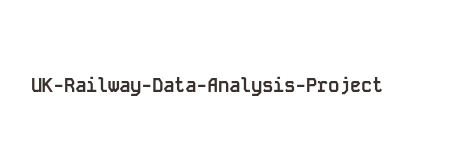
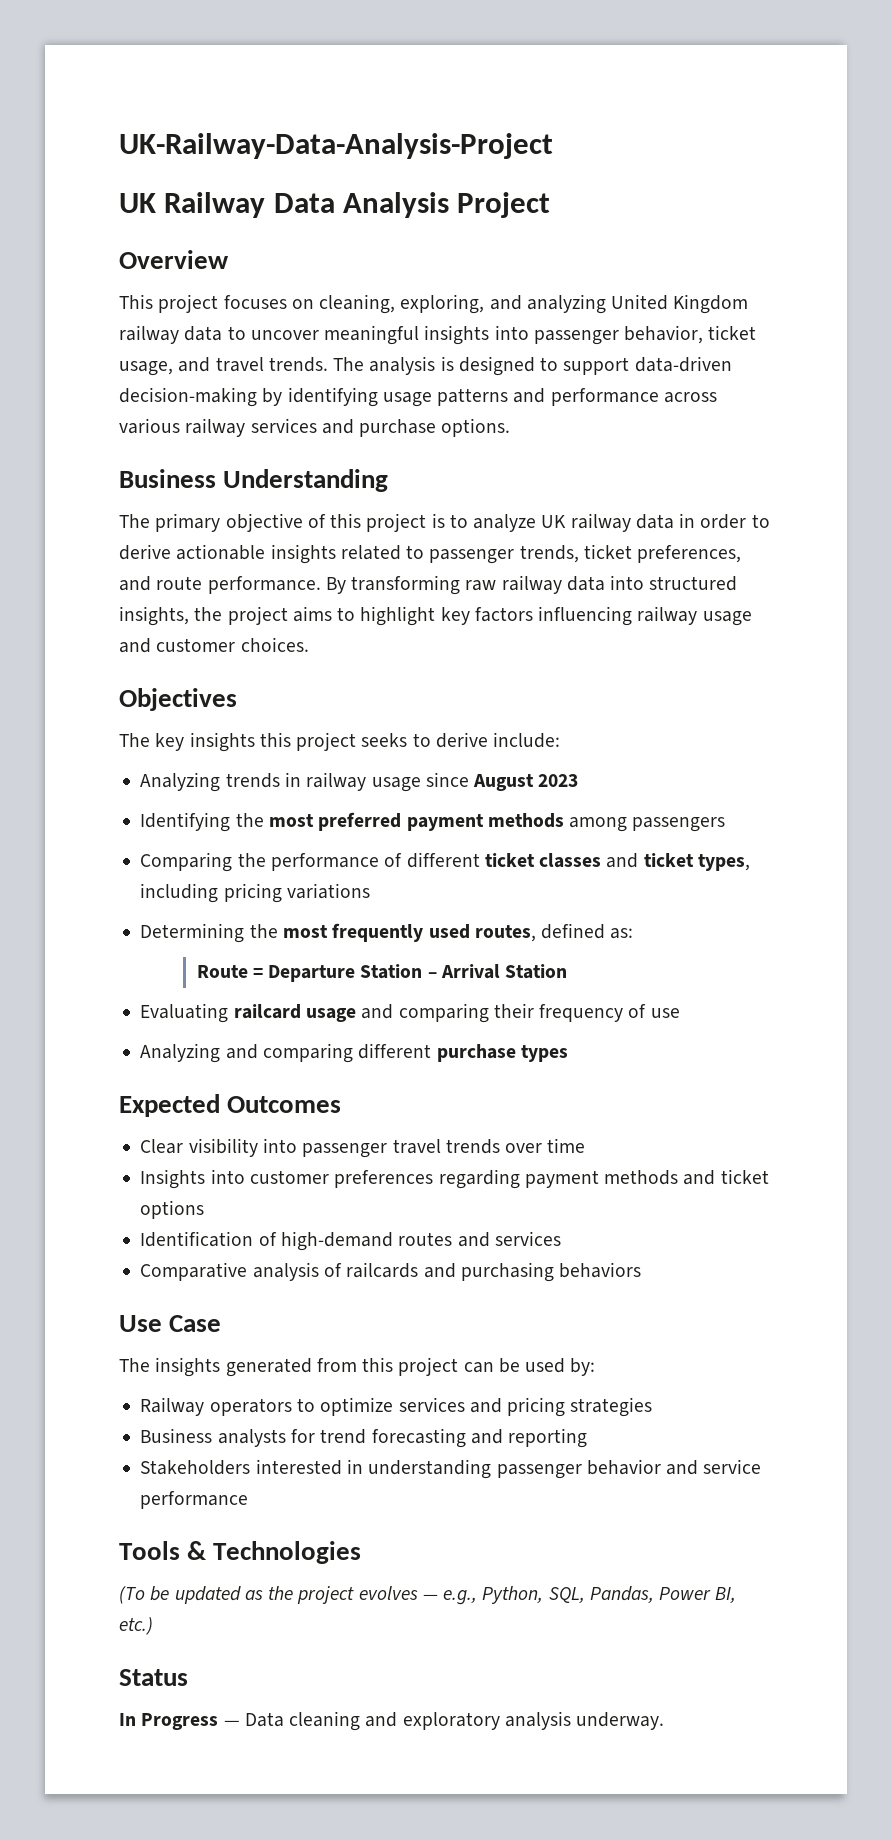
+ UK Railway Data Analysis Project
+ Overview
+ This project focuses on cleaning, exploring, and analyzing United Kingdom railway data to uncover meaningful insights into passenger behavior, ticket usage, and travel trends. The analysis is designed to support data-driven decision-making by identifying usage patterns and performance across various railway services and purchase options.
+ Business Understanding
+ The primary objective of this project is to analyze UK railway data in order to derive actionable insights related to passenger trends, ticket preferences, and route performance. By transforming raw railway data into structured insights, the project aims to highlight key factors influencing railway usage and customer choices.
+ Objectives
+ The key insights this project seeks to derive include:
+ Analyzing trends in railway usage since August 2023
+ Identifying the most preferred payment methods among passengers
+ Comparing the performance of different ticket classes and ticket types, including pricing variations
+ Determining the most frequently used routes, defined as:
+ Route = Departure Station – Arrival Station
+ Evaluating railcard usage and comparing their frequency of use
+ Analyzing and comparing different purchase types
+ Expected Outcomes
+ Clear visibility into passenger travel trends over time
+ Insights into customer preferences regarding payment methods and ticket options
+ Identification of high-demand routes and services
+ Comparative analysis of railcards and purchasing behaviors
+ Use Case
+ The insights generated from this project can be used by:
+ Railway operators to optimize services and pricing strategies
+ Business analysts for trend forecasting and reporting
+ Stakeholders interested in understanding passenger behavior and service performance
+ Tools & Technologies
+ (To be updated as the project evolves — e.g., Python, SQL, Pandas, Power BI, etc.)
+ Status
+ In Progress — Data cleaning and exploratory analysis underway.

